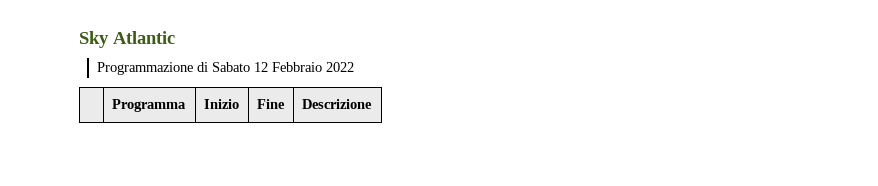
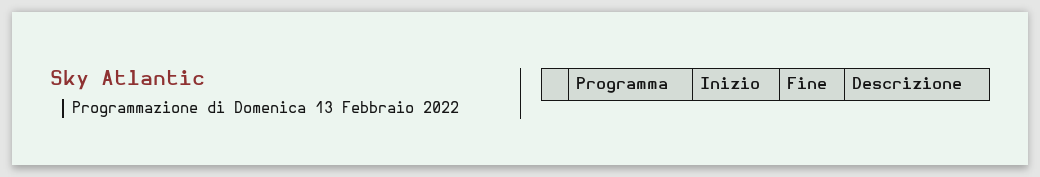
- Programmazione di Sabato 12 Febbraio 2022
+ Programmazione di Domenica 13 Febbraio 2022

